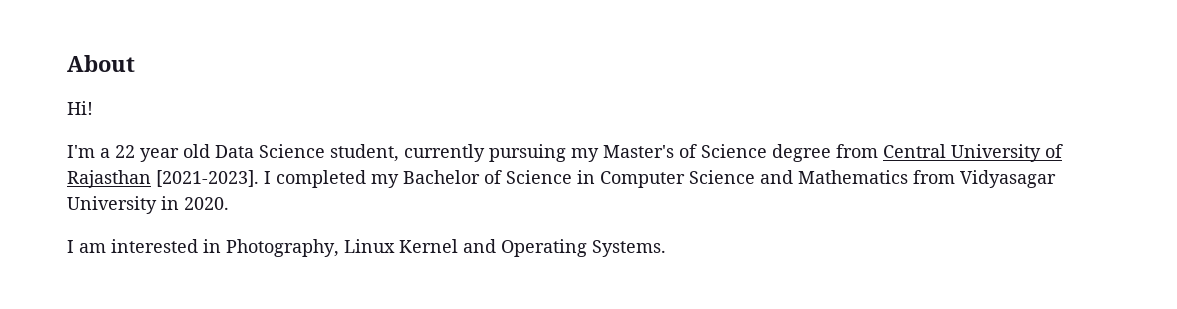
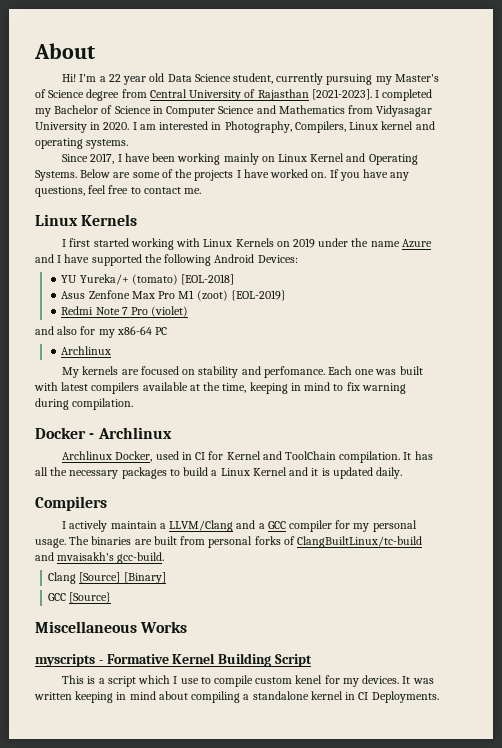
- Hi!
- I'm a 22 year old Data Science student, currently pursuing my Master's of Science degree from Central University of Rajasthan [2021-2023].
+ Hi! I'm a 22 year old Data Science student, currently pursuing my Master's of Science degree from Central University of Rajasthan [2021-2023].
- I completed my Bachelor of Science in Computer Science and Mathematics from Vidyasagar University in 2020.
- I am interested in Photography, Linux Kernel and Operating Systems.
+ I completed my Bachelor of Science in Computer Science and Mathematics from Vidyasagar University in 2020. I am interested in Photography, Compilers, Linux kernel and operating systems.
+ Since 2017, I have been working mainly on Linux Kernel and Operating Systems.
+ Below are some of the projects I have worked on. If you have any questions, feel free to contact me.
+ Linux Kernels
+ I first started working with Linux Kernels on 2019 under the name Azure and I have supported the following Android Devices:
+ YU Yureka/+ (tomato) [EOL-2018]
+ Asus Zenfone Max Pro M1 (zoot) {EOL-2019}
+ Redmi Note 7 Pro (violet)
+ and also for my x86-64 PC
+ Archlinux
+ My kernels are focused on stability and perfomance. Each one was built with latest compilers available at the time, keeping in mind to fix warning during compilation.
+ Docker - Archlinux
+ Archlinux Docker, used in CI for Kernel and ToolChain compilation. It has all the necessary packages to build a Linux Kernel and it is updated daily.
+ Compilers
+ I actively maintain a LLVM/Clang and a GCC compiler for my personal usage. The binaries are built from personal forks of ClangBuiltLinux/tc-build and mvaisakh's gcc-build.
+ Clang [Source] [Binary]
+ GCC [Source}
+ Miscellaneous Works
+ myscripts - Formative Kernel Building Script
+ This is a script which I use to compile custom kenel for my devices. It was written keeping in mind about compiling a standalone kernel in CI Deployments.

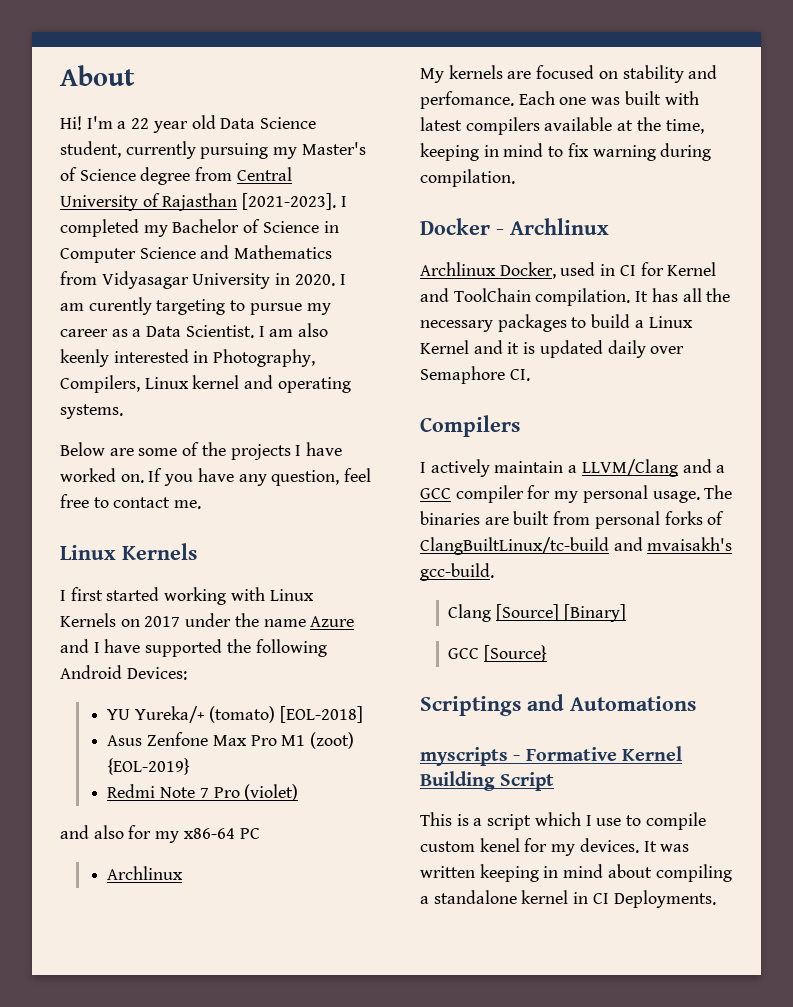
- I am interested in Photography, Compilers, Linux kernel and operating systems.
+ I am curently targeting to pursue my career as a Data Scientist. I am also keenly interested in Photography, Compilers, Linux kernel and operating systems.
- Since 2017, I have been working mainly on Linux Kernel and Operating Systems.
- If you have any questions, feel free to contact me.
+ If you have any question, feel free to contact me.
- I first started working with Linux Kernels on 2019 under the name Azure and I have supported the following Android Devices:
+ I first started working with Linux Kernels on 2017 under the name Azure and I have supported the following Android Devices:
- It has all the necessary packages to build a Linux Kernel and it is updated daily.
+ It has all the necessary packages to build a Linux Kernel and it is updated daily over Semaphore CI.
- Miscellaneous Works
+ Scriptings and Automations

